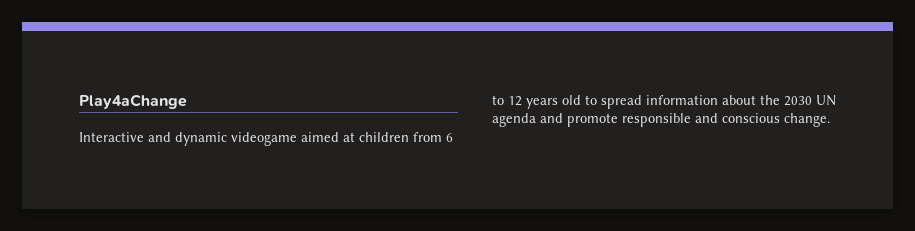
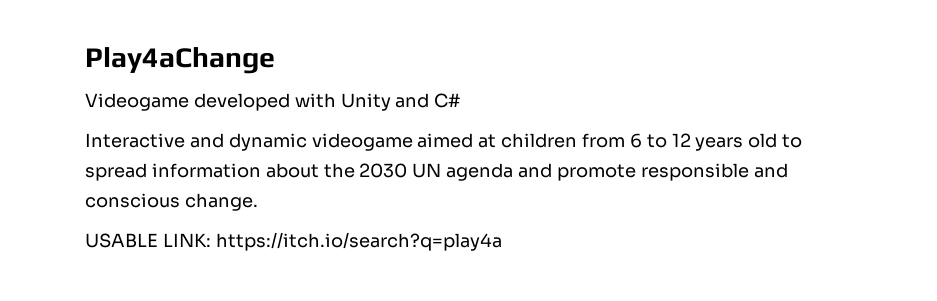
+ Videogame developed with Unity and C#
+ USABLE LINK: https://itch.io/search?q=play4a

